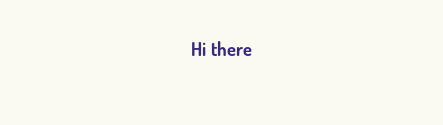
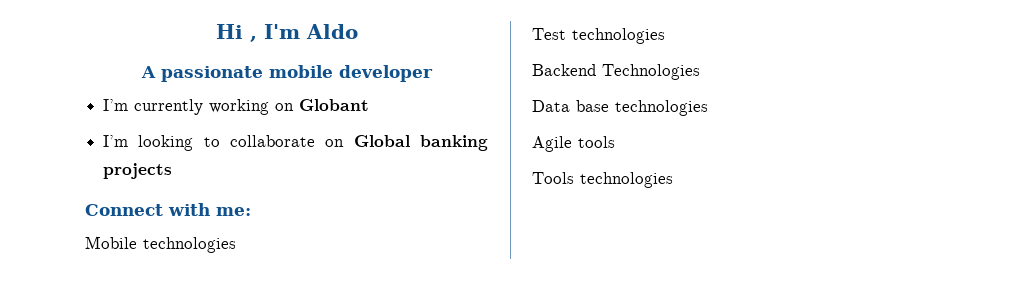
- Hi there
+ Hi , I'm Aldo
+ A passionate mobile developer
+ I’m currently working on Globant
+ I’m looking to collaborate on Global banking projects
+ Connect with me:
+ Mobile technologies
+ Test technologies
+ Backend Technologies
+ Data base technologies
+ Agile tools
+ Tools technologies

